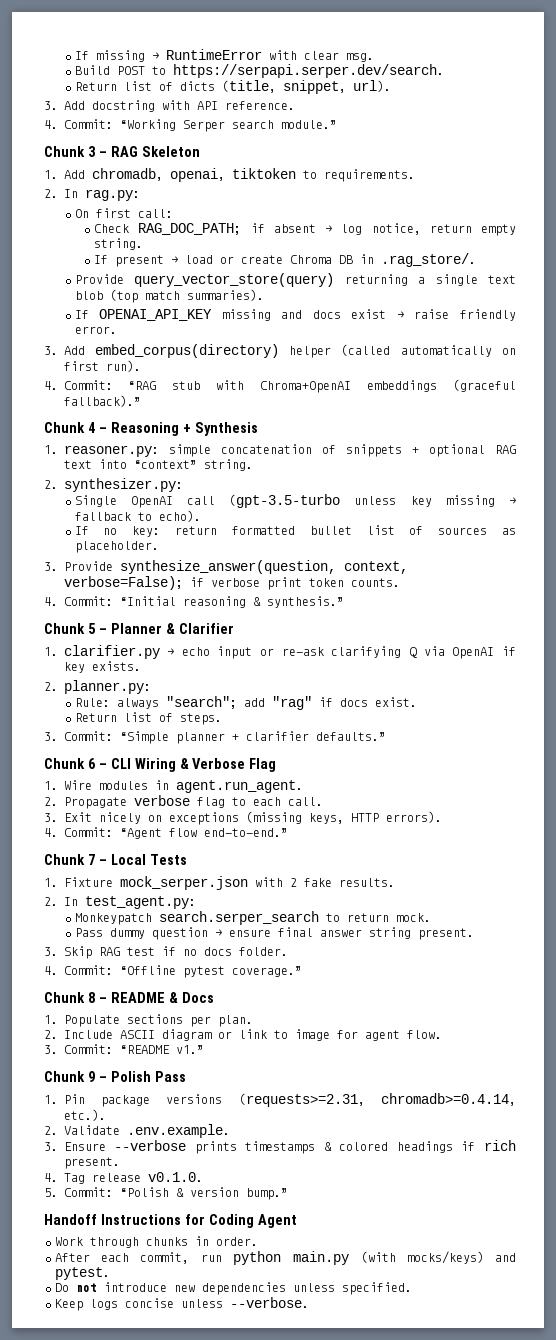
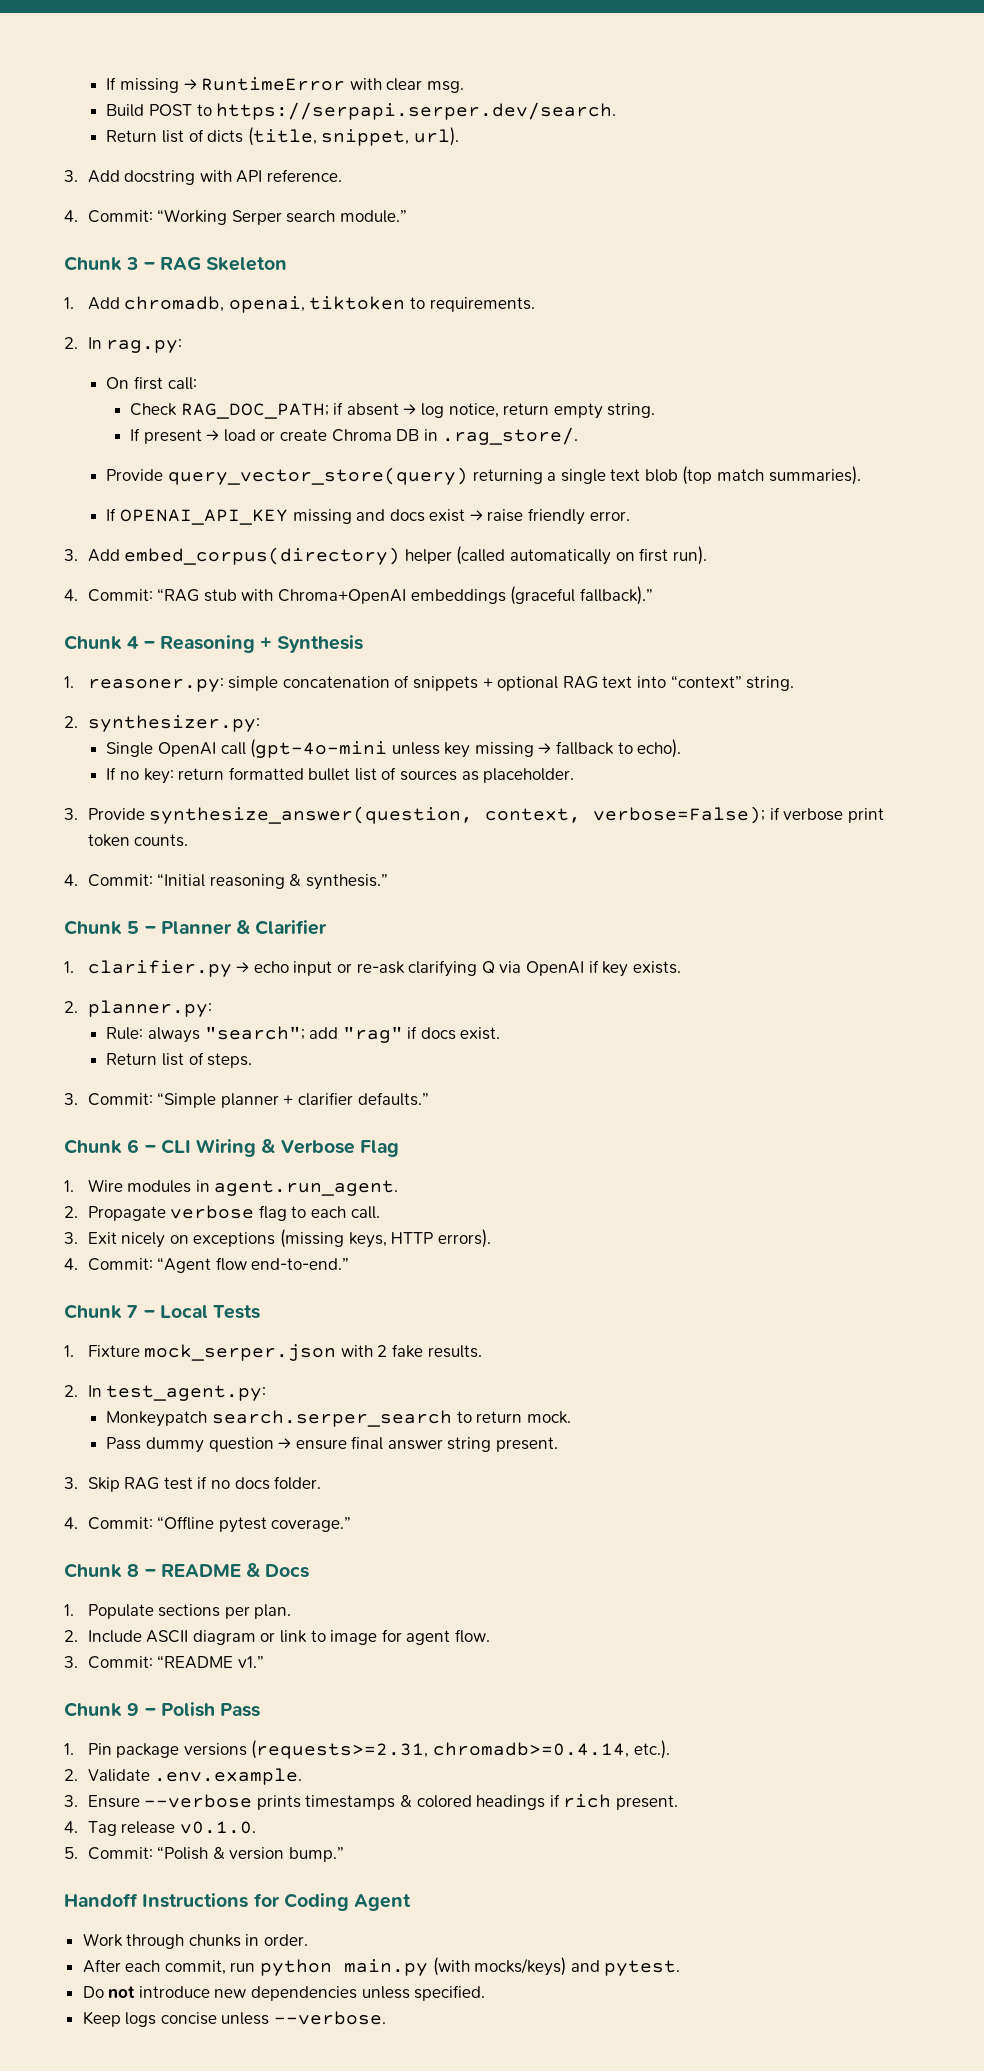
- Single OpenAI call (gpt-3.5-turbo unless key missing → fallback to echo).
+ Single OpenAI call (gpt-4o-mini unless key missing → fallback to echo).

